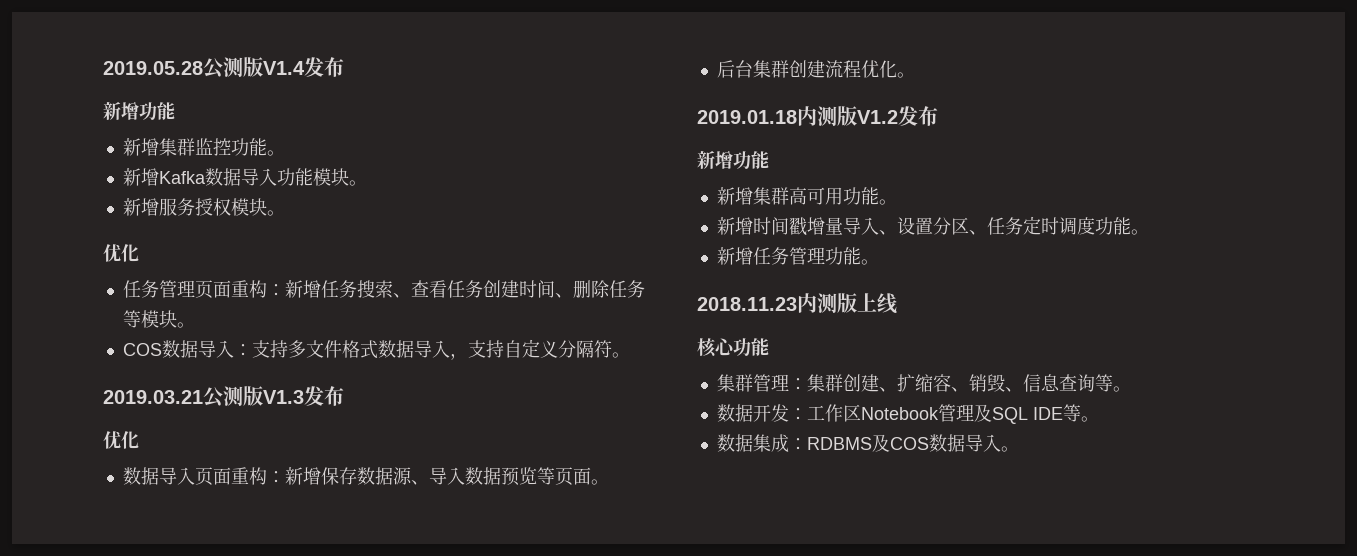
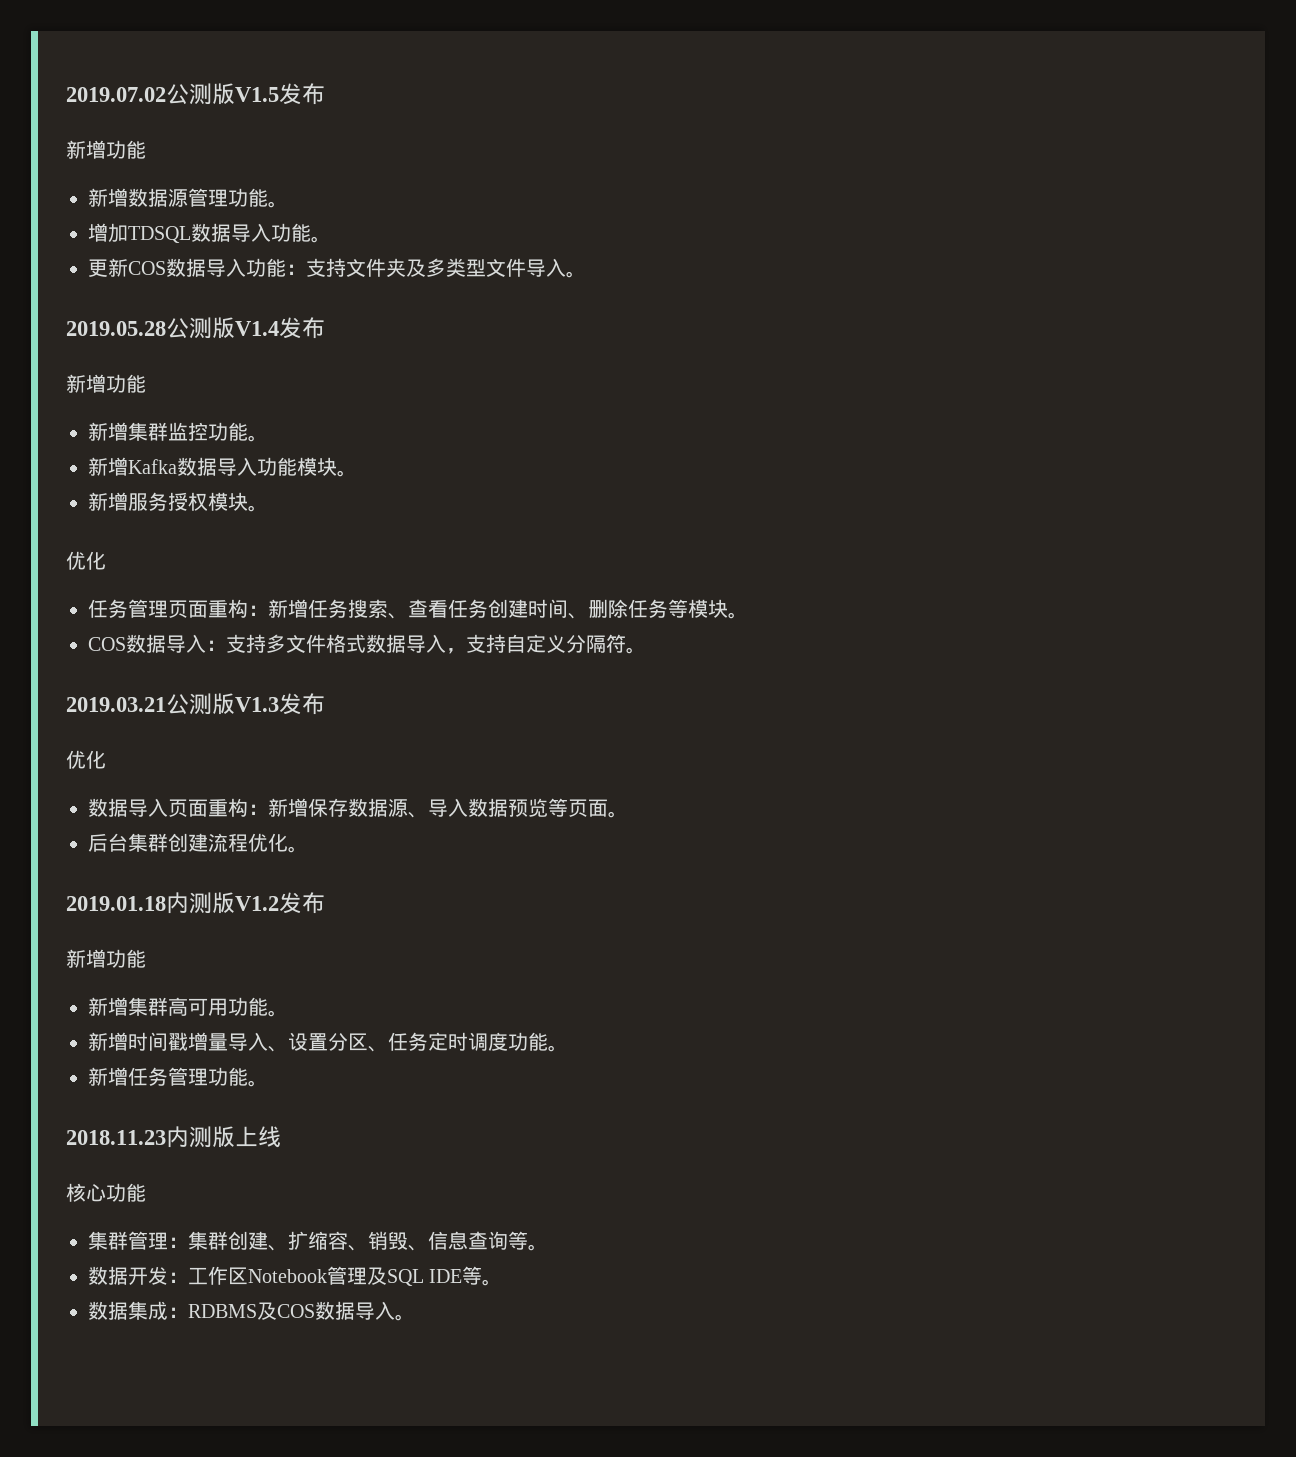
+ 2019.07.02公测版V1.5发布
+ 新增功能
+ 新增数据源管理功能。
+ 增加TDSQL数据导入功能。
+ 更新COS数据导入功能：支持文件夹及多类型文件导入。

